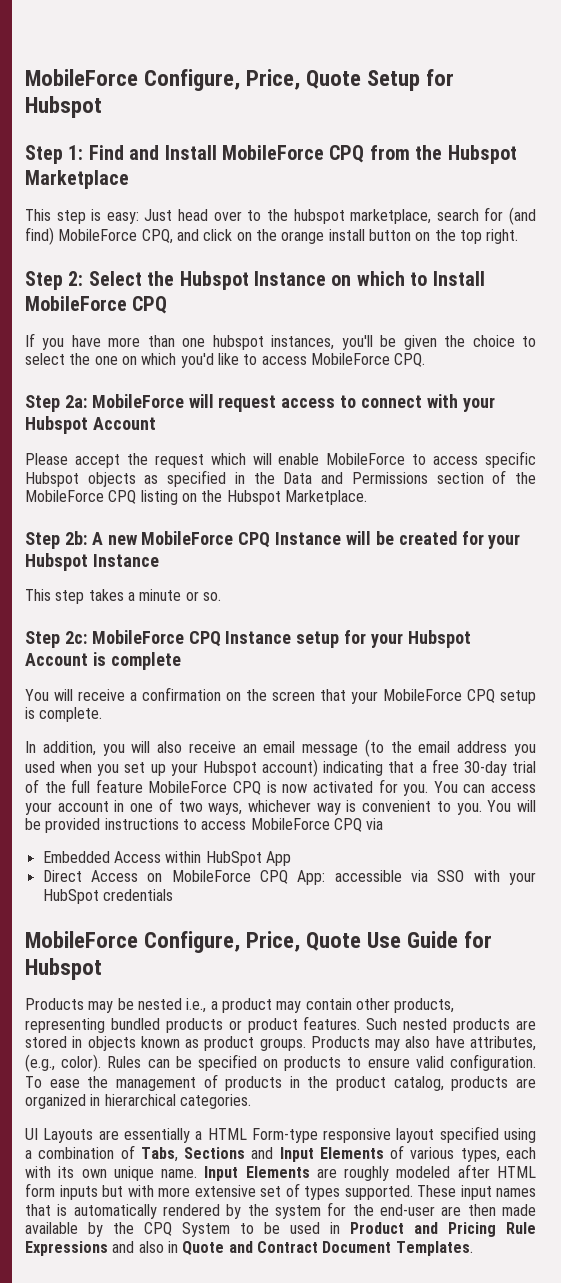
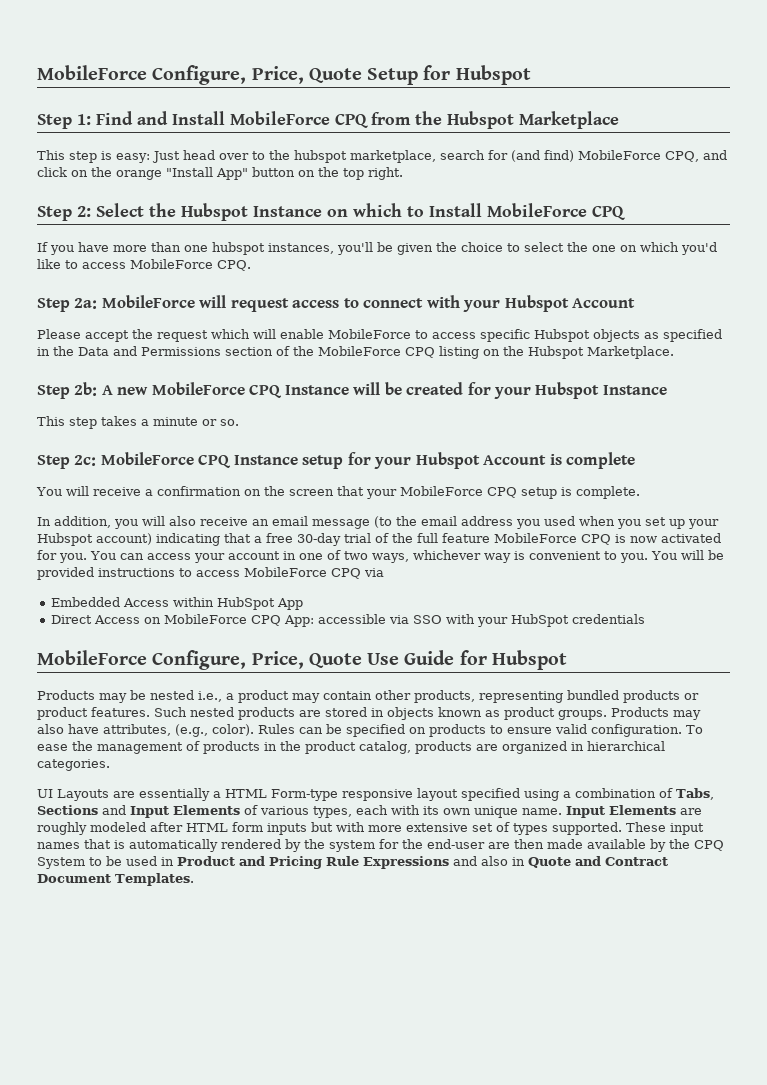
- This step is easy: Just head over to the hubspot marketplace, search for (and find) MobileForce CPQ, and click on the orange install button on the top right.
+ This step is easy: Just head over to the hubspot marketplace, search for (and find) MobileForce CPQ, and click on the orange "Install App" button on the top right.

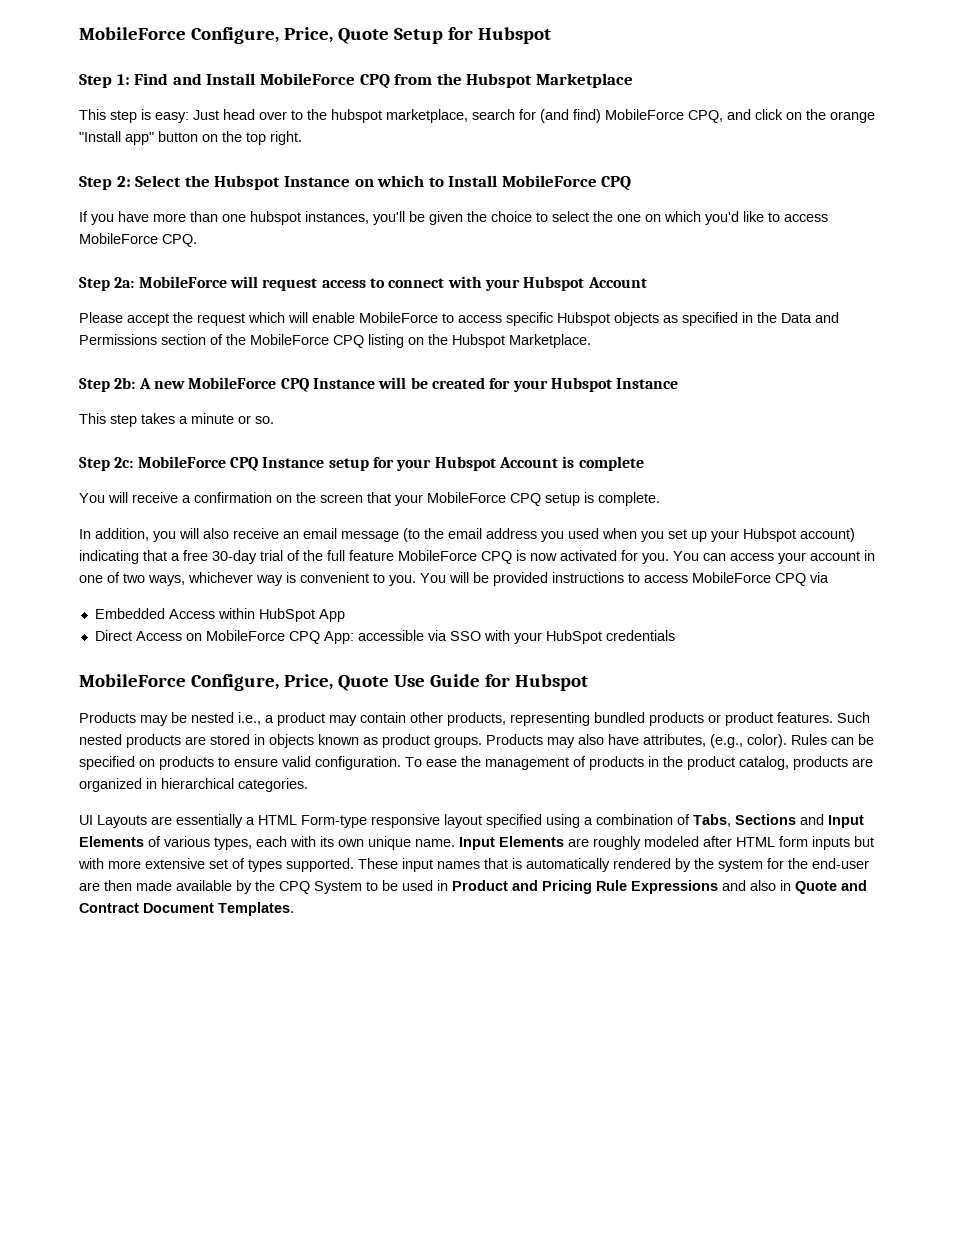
- This step is easy: Just head over to the hubspot marketplace, search for (and find) MobileForce CPQ, and click on the orange "Install App" button on the top right.
+ This step is easy: Just head over to the hubspot marketplace, search for (and find) MobileForce CPQ, and click on the orange "Install app" button on the top right.

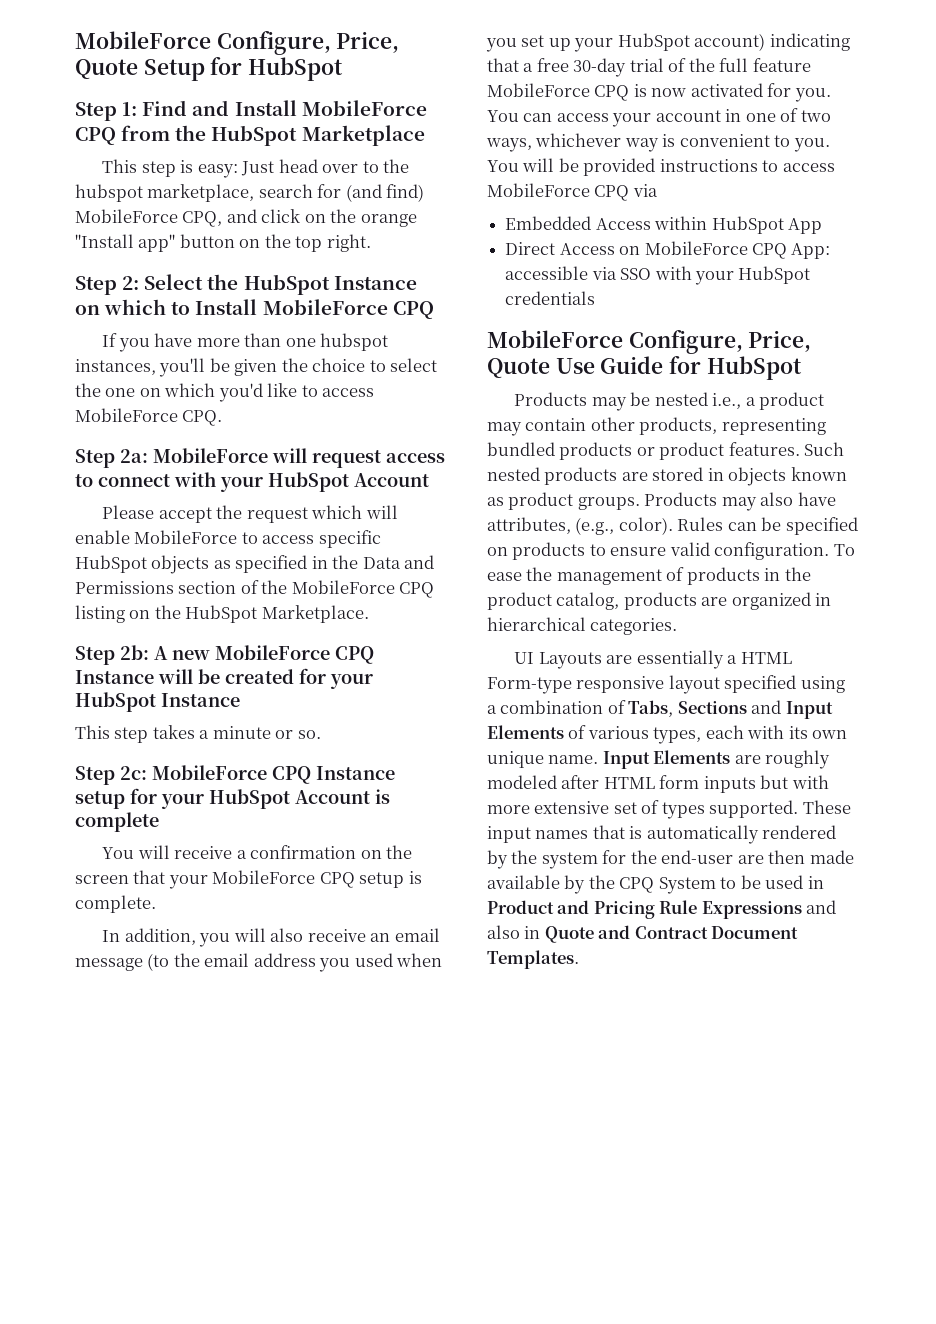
- MobileForce Configure, Price, Quote Setup for Hubspot
+ MobileForce Configure, Price, Quote Setup for HubSpot
- Step 1: Find and Install MobileForce CPQ from the Hubspot Marketplace
+ Step 1: Find and Install MobileForce CPQ from the HubSpot Marketplace
- Step 2: Select the Hubspot Instance on which to Install MobileForce CPQ
+ Step 2: Select the HubSpot Instance on which to Install MobileForce CPQ
- Step 2a: MobileForce will request access to connect with your Hubspot Account
+ Step 2a: MobileForce will request access to connect with your HubSpot Account
- Please accept the request which will enable MobileForce to access specific Hubspot objects as specified in the Data and Permissions section of the MobileForce CPQ listing on the Hubspot Marketplace.
+ Please accept the request which will enable MobileForce to access specific HubSpot objects as specified in the Data and Permissions section of the MobileForce CPQ listing on the HubSpot Marketplace.
- Step 2b: A new MobileForce CPQ Instance will be created for your Hubspot Instance
+ Step 2b: A new MobileForce CPQ Instance will be created for your HubSpot Instance
- Step 2c: MobileForce CPQ Instance setup for your Hubspot Account is complete
+ Step 2c: MobileForce CPQ Instance setup for your HubSpot Account is complete
- In addition, you will also receive an email message (to the email address you used when you set up your Hubspot account) indicating that a free 30-day trial of the full feature MobileForce CPQ is now activated for you.
+ In addition, you will also receive an email message (to the email address you used when you set up your HubSpot account) indicating that a free 30-day trial of the full feature MobileForce CPQ is now activated for you.
- MobileForce Configure, Price, Quote Use Guide for Hubspot
+ MobileForce Configure, Price, Quote Use Guide for HubSpot

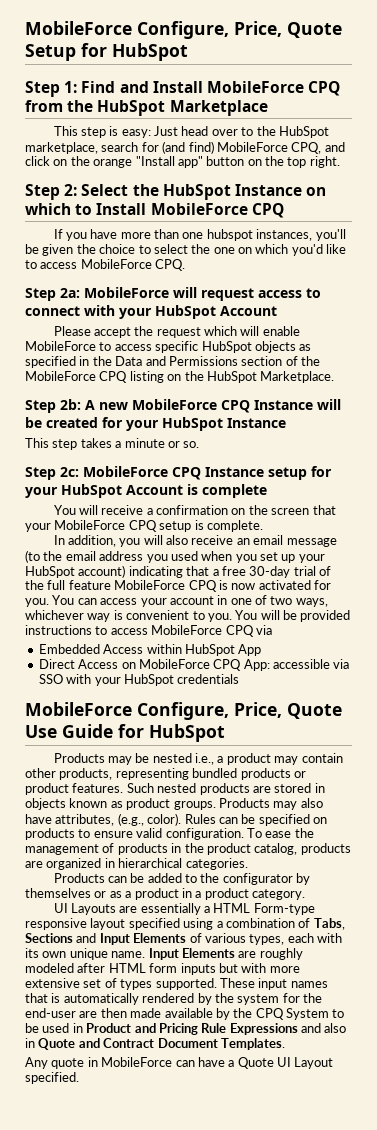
- This step is easy: Just head over to the hubspot marketplace, search for (and find) MobileForce CPQ, and click on the orange "Install app" button on the top right.
+ This step is easy: Just head over to the HubSpot marketplace, search for (and find) MobileForce CPQ, and click on the orange "Install app" button on the top right.
+ Products can be added to the configurator by themselves or as a product in a product category.
+ Any quote in MobileForce can have a Quote UI Layout specified.

